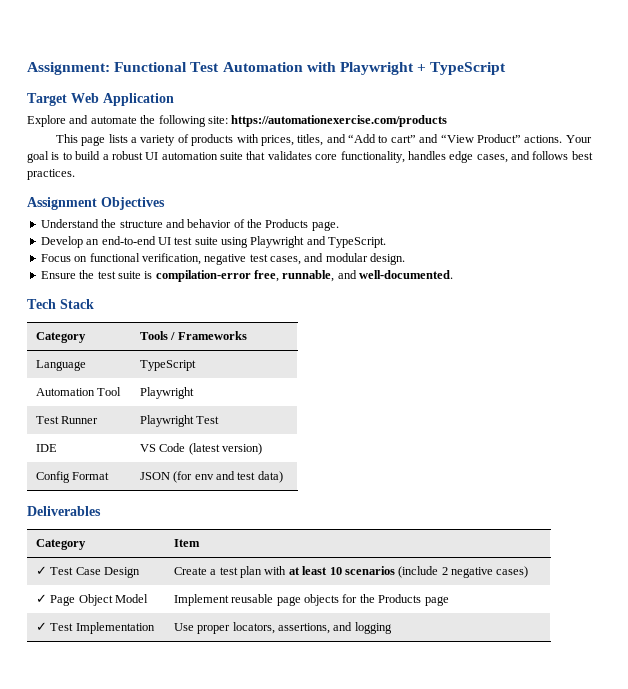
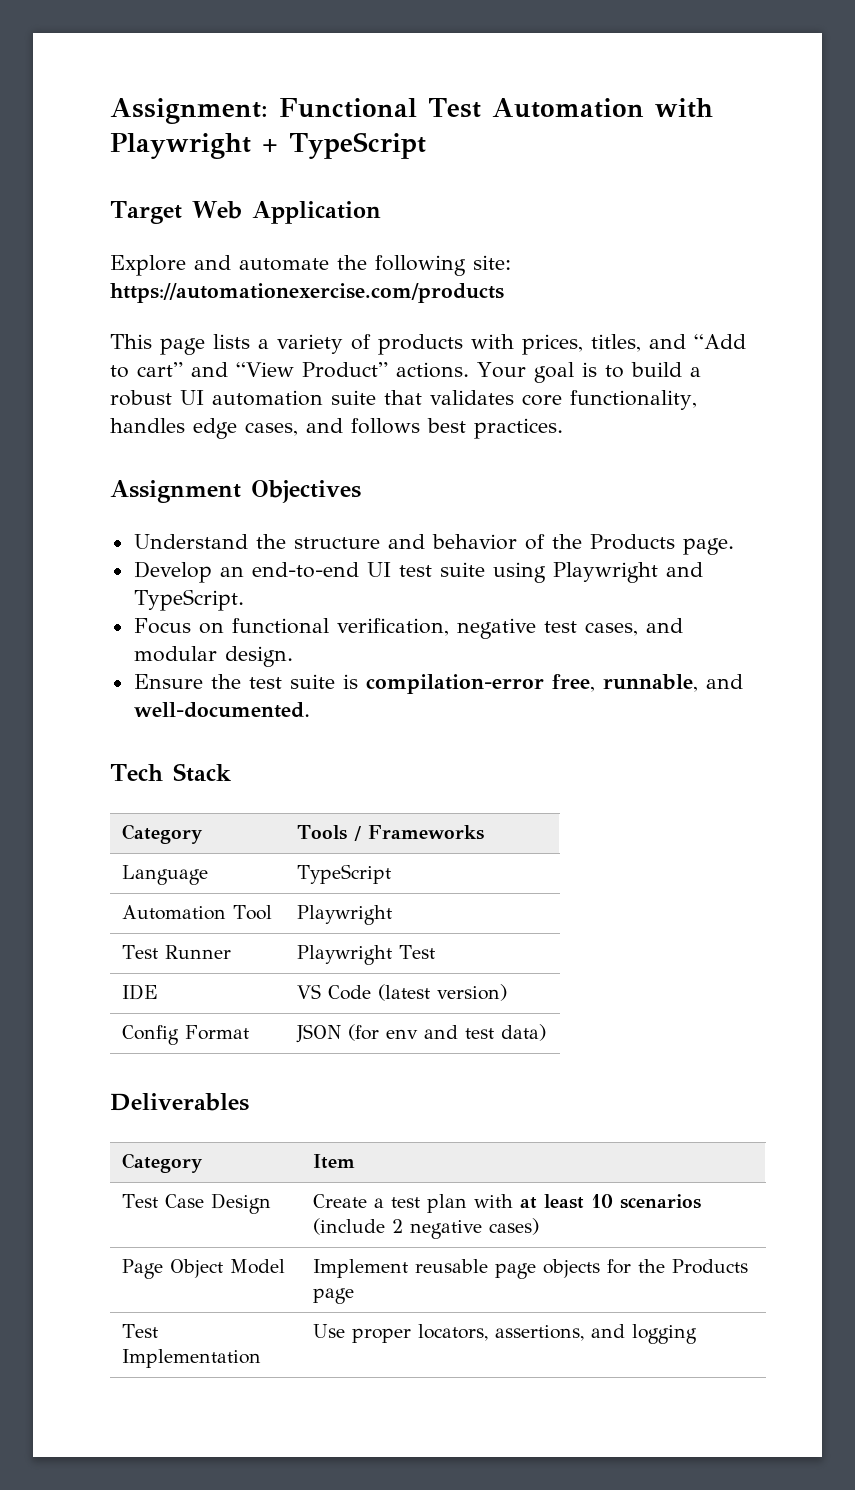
- ✓ Test Case Design | Create a test plan with at least 10 scenarios (include 2 negative cases)
+ Test Case Design | Create a test plan with at least 10 scenarios (include 2 negative cases)
- ✓ Page Object Model | Implement reusable page objects for the Products page
+ Page Object Model | Implement reusable page objects for the Products page
- ✓ Test Implementation | Use proper locators, assertions, and logging
+ Test Implementation | Use proper locators, assertions, and logging

